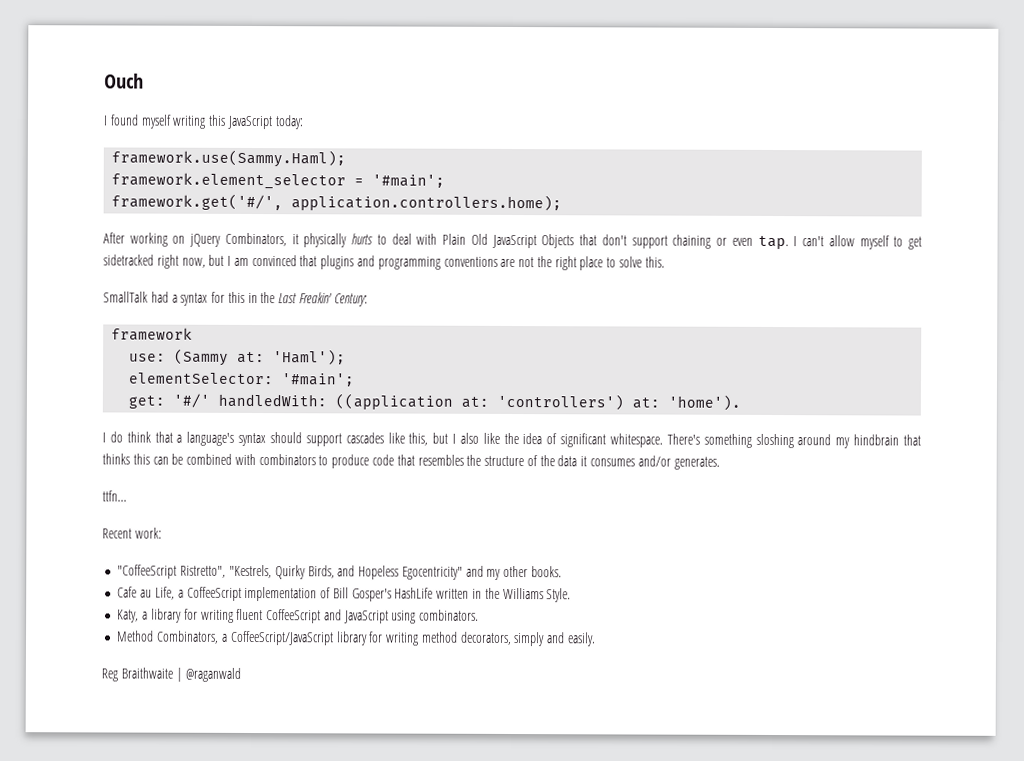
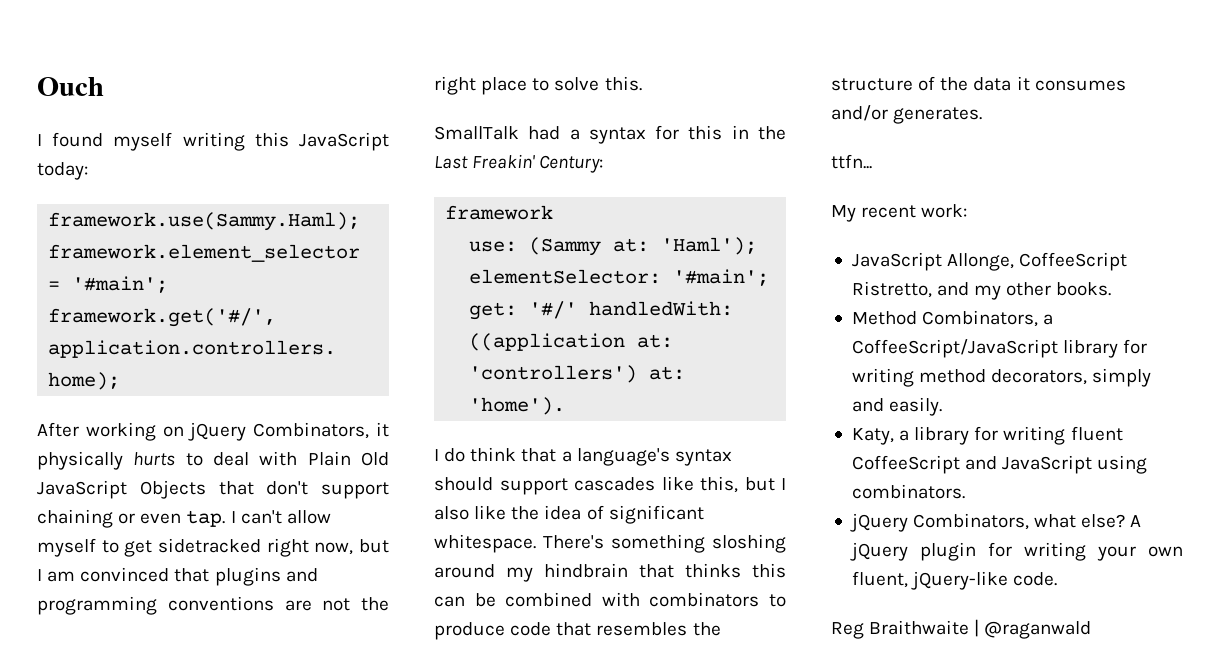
- Recent work:
+ My recent work:
- "CoffeeScript Ristretto", "Kestrels, Quirky Birds, and Hopeless Egocentricity" and my other books.
- Cafe au Life, a CoffeeScript implementation of Bill Gosper's HashLife written in the Williams Style.
- Katy, a library for writing fluent CoffeeScript and JavaScript using combinators.
+ JavaScript Allonge, CoffeeScript Ristretto, and my other books.
+ Katy, a library for writing fluent CoffeeScript and JavaScript using combinators.
+ jQuery Combinators, what else? A jQuery plugin for writing your own fluent, jQuery-like code.

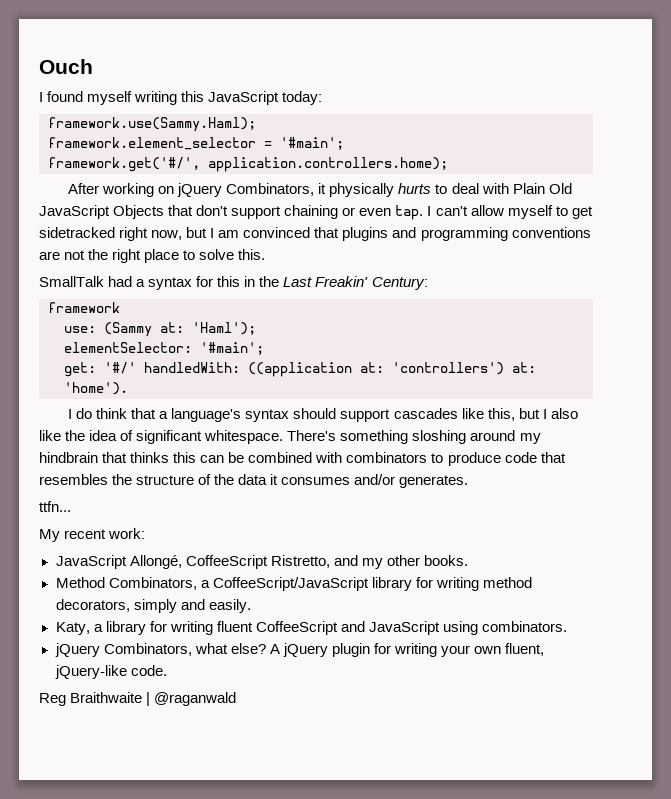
- JavaScript Allonge, CoffeeScript Ristretto, and my other books.
+ JavaScript Allongé, CoffeeScript Ristretto, and my other books.

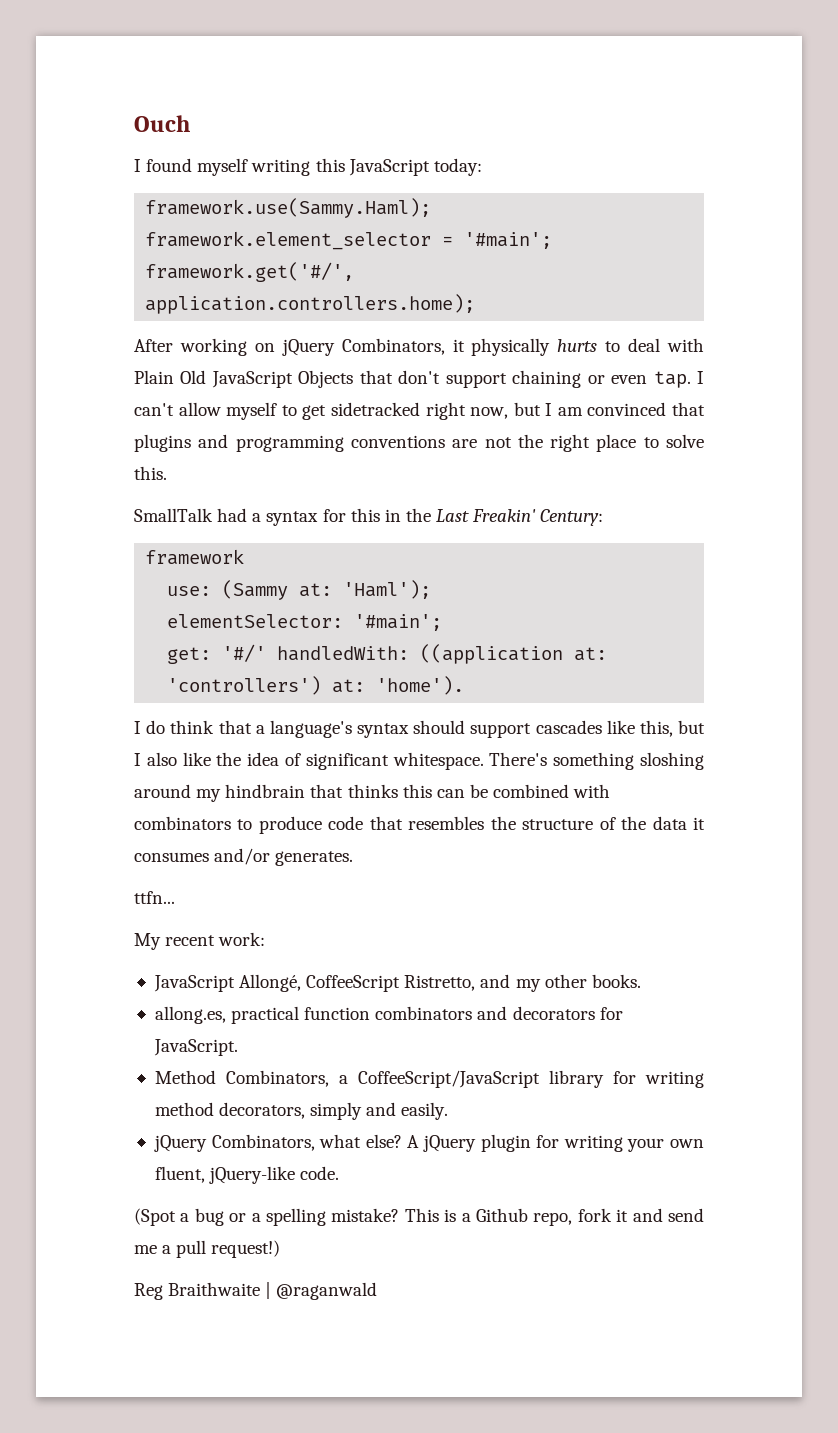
+ allong.es, practical function combinators and decorators for JavaScript.
- Katy, a library for writing fluent CoffeeScript and JavaScript using combinators.
+ (Spot a bug or a spelling mistake? This is a Github repo, fork it and send me a pull request!)

